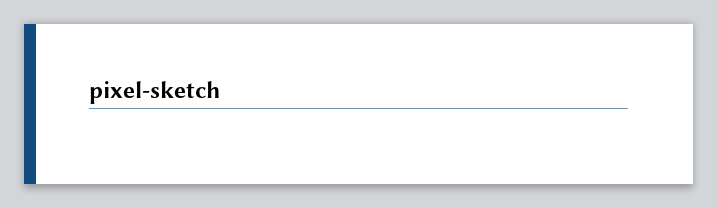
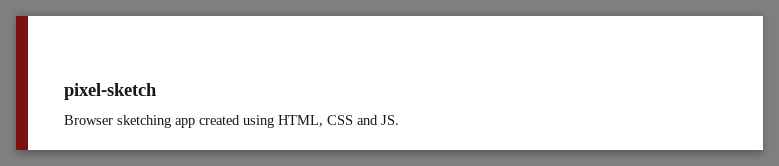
+ Browser sketching app created using HTML, CSS and JS.

